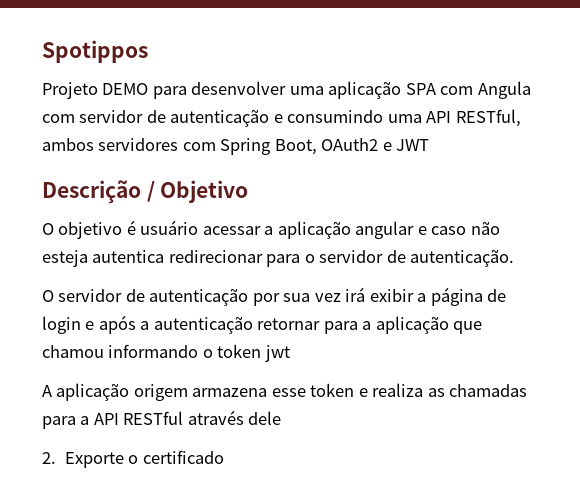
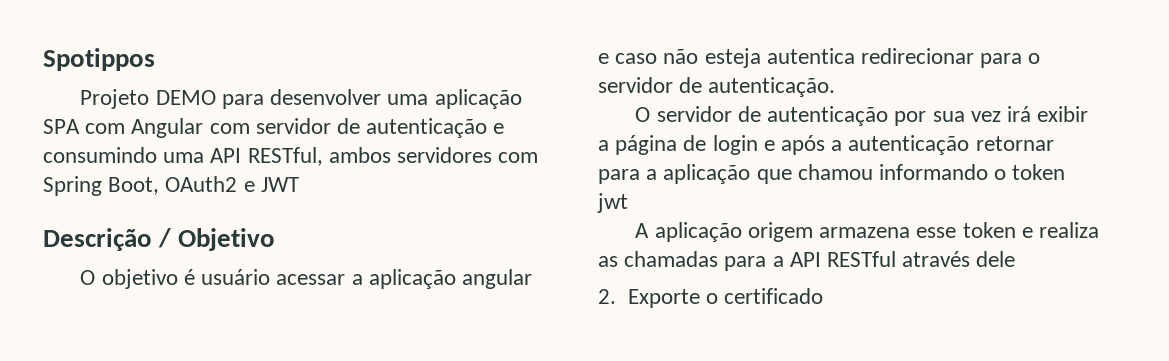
- Projeto DEMO para desenvolver uma aplicação SPA com Angula com servidor de autenticação e consumindo uma API RESTful, ambos servidores com Spring Boot, OAuth2 e JWT
+ Projeto DEMO para desenvolver uma aplicação SPA com Angular com servidor de autenticação e consumindo uma API RESTful, ambos servidores com Spring Boot, OAuth2 e JWT

